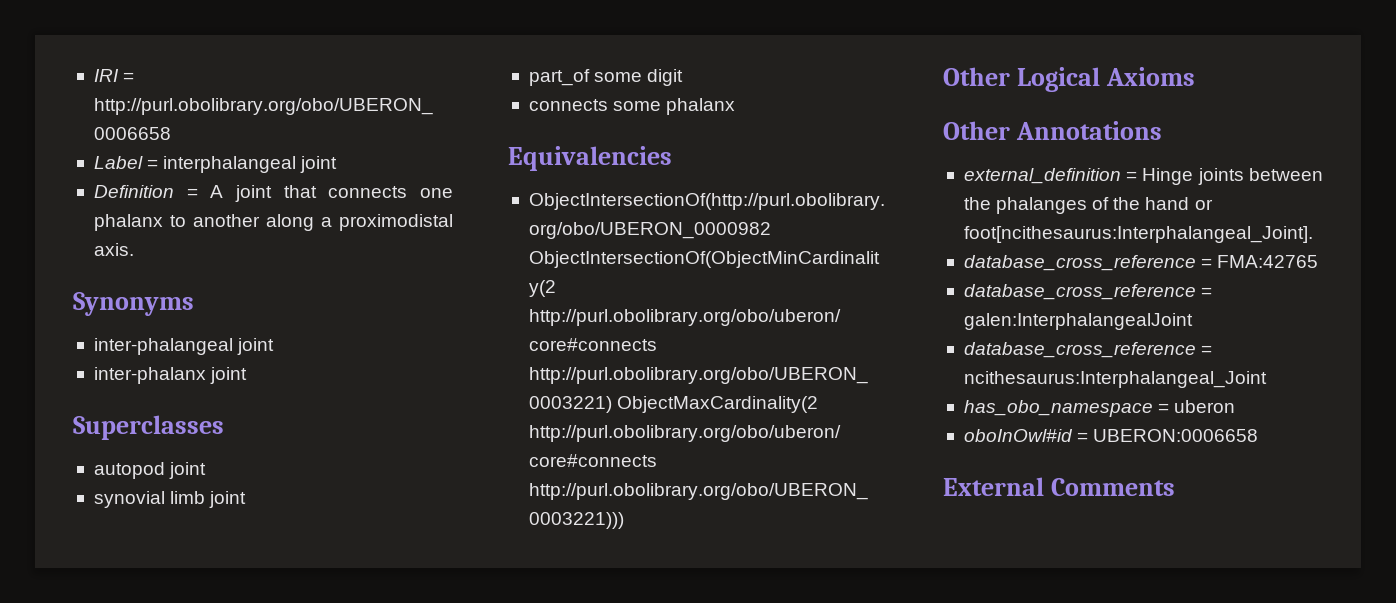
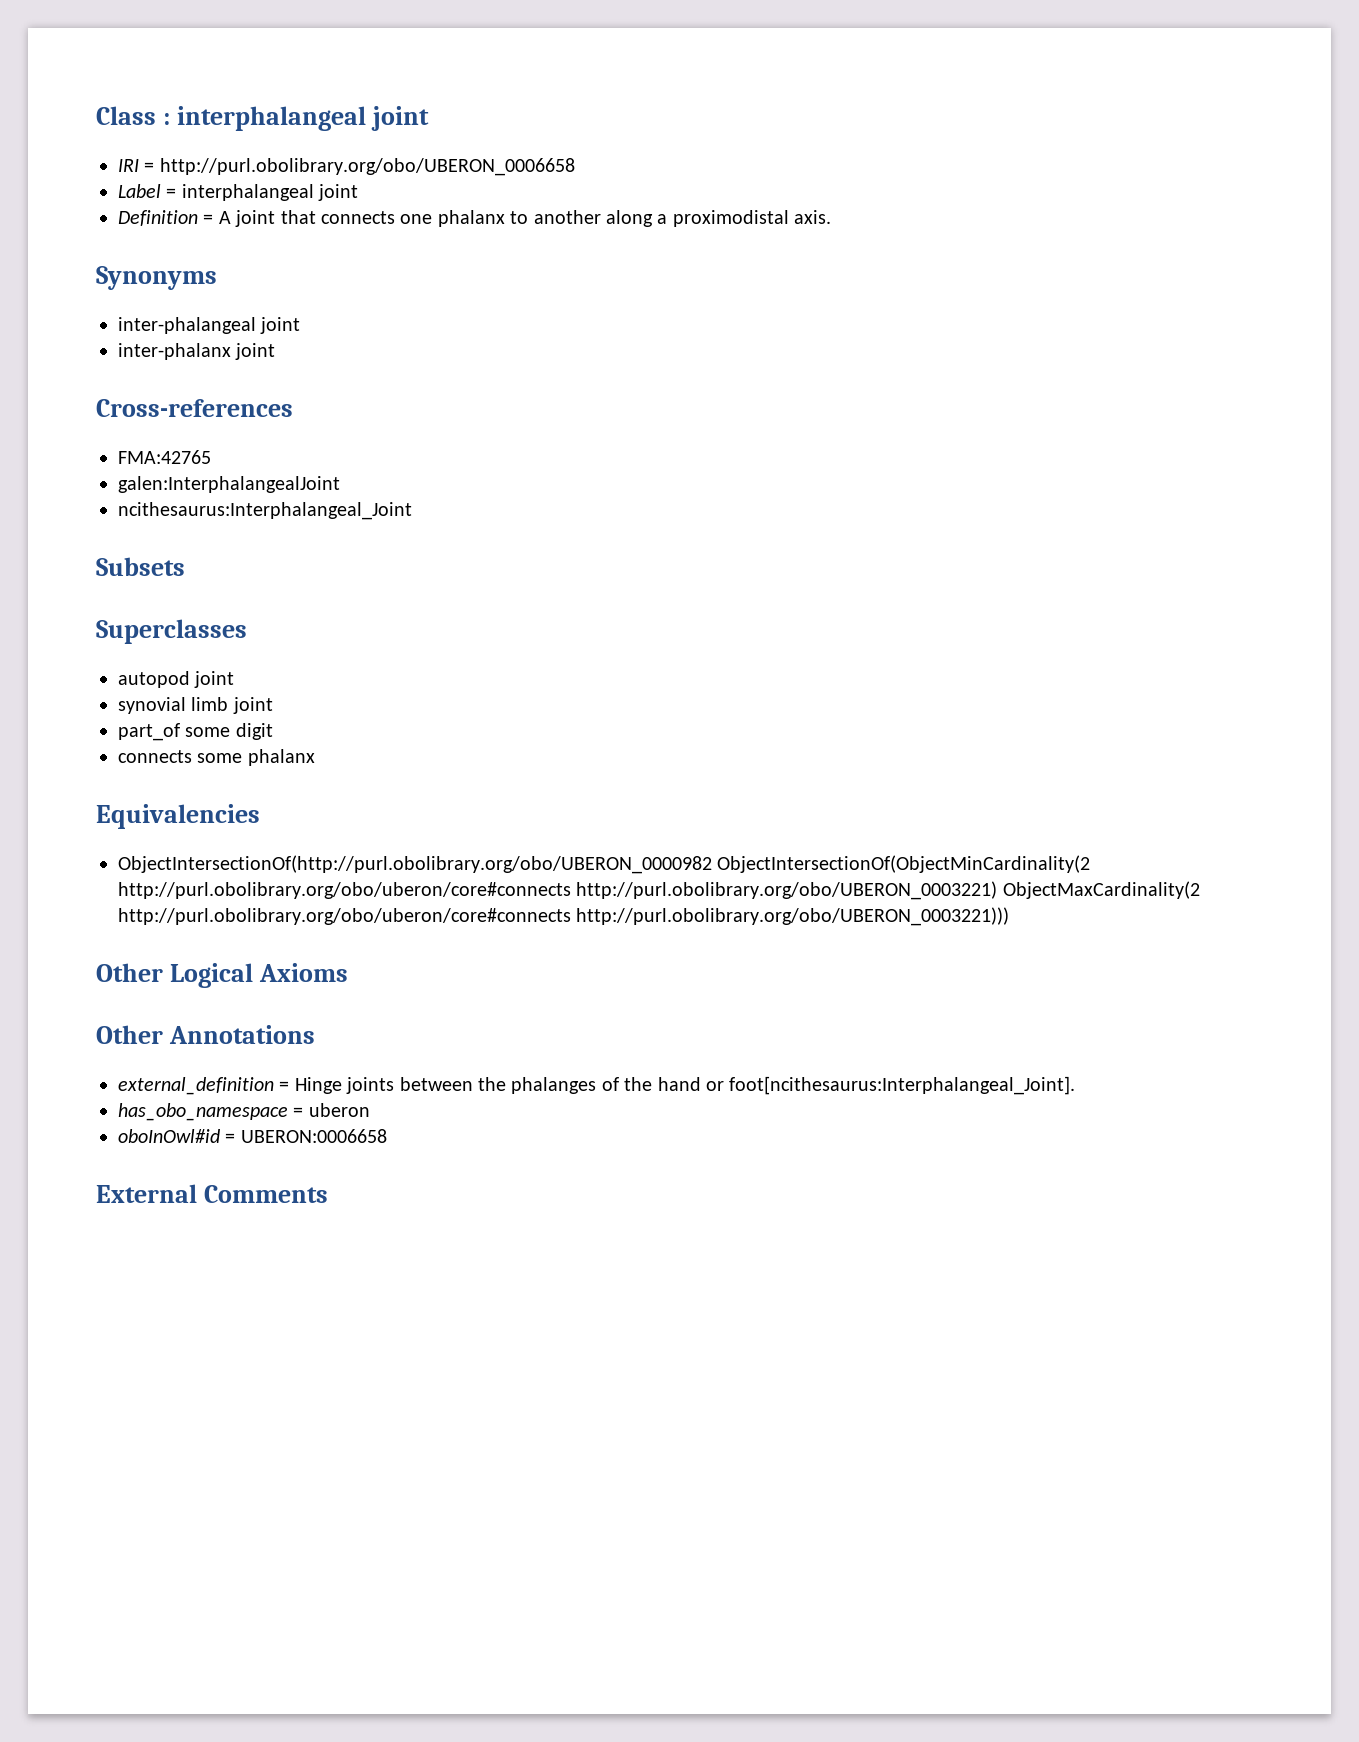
+ Class : interphalangeal joint
+ Cross-references
+ FMA:42765
+ galen:InterphalangealJoint
+ ncithesaurus:Interphalangeal_Joint
+ Subsets
- database_cross_reference = FMA:42765
- database_cross_reference = galen:InterphalangealJoint
- database_cross_reference = ncithesaurus:Interphalangeal_Joint

